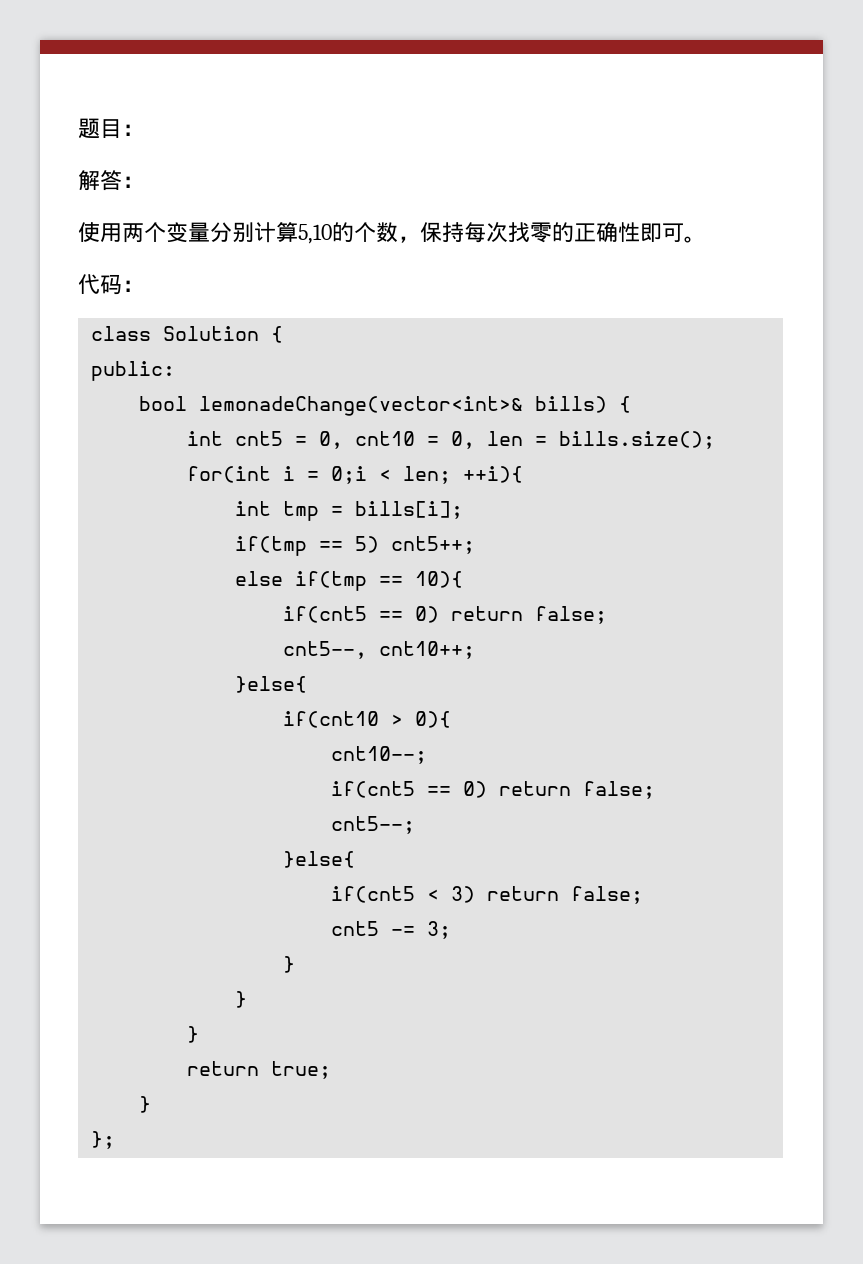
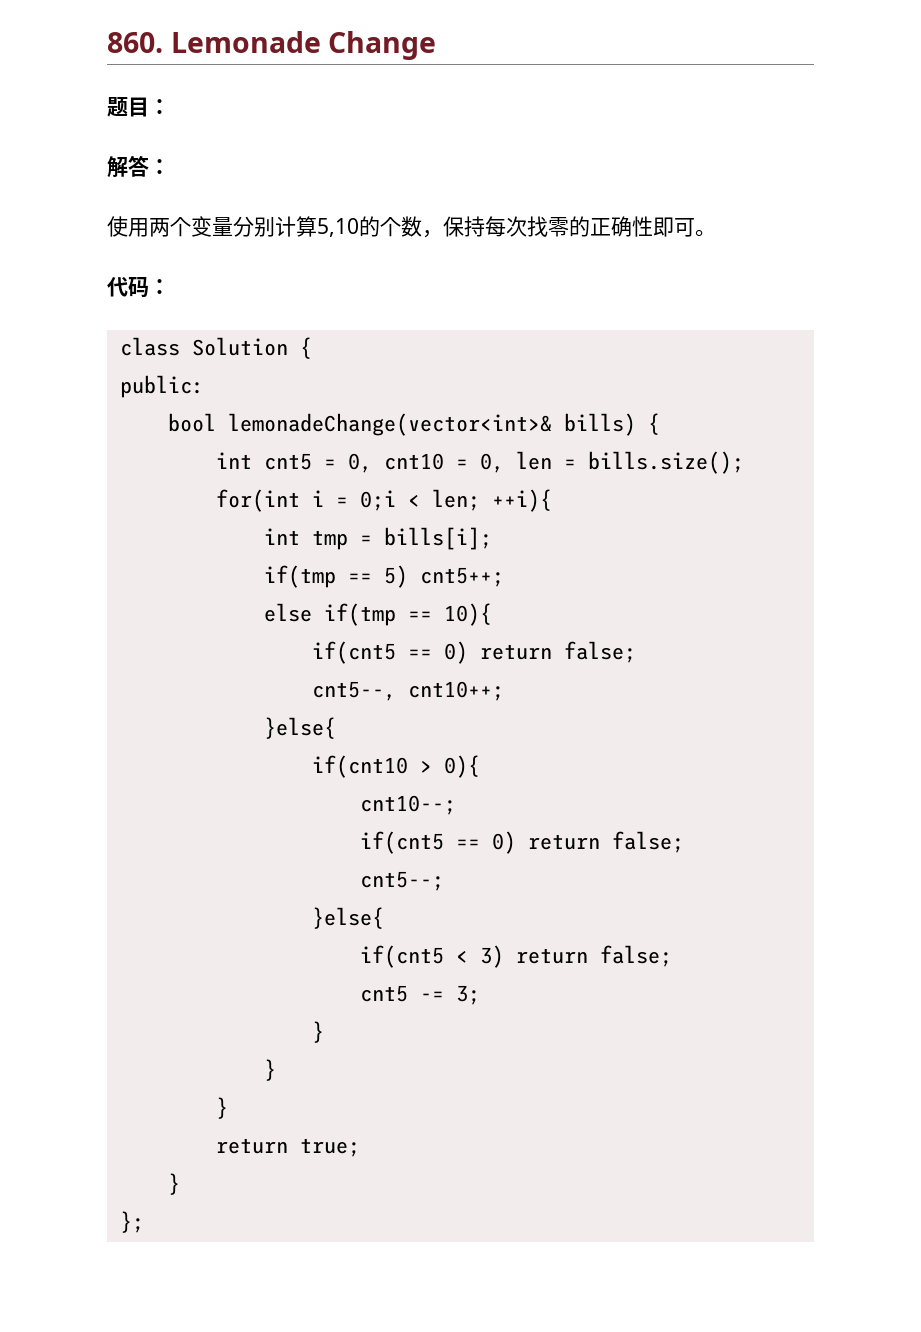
+ 860. Lemonade Change

